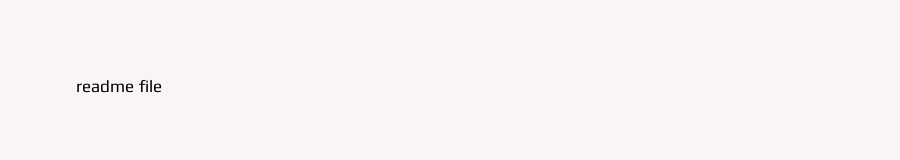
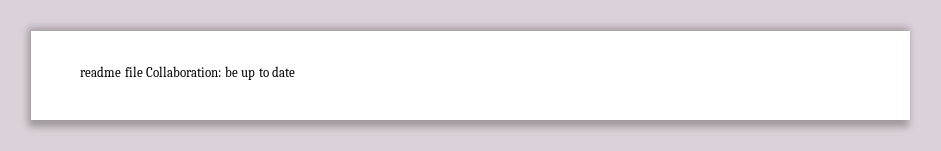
- readme file
+ readme file Collaboration: be up to date

